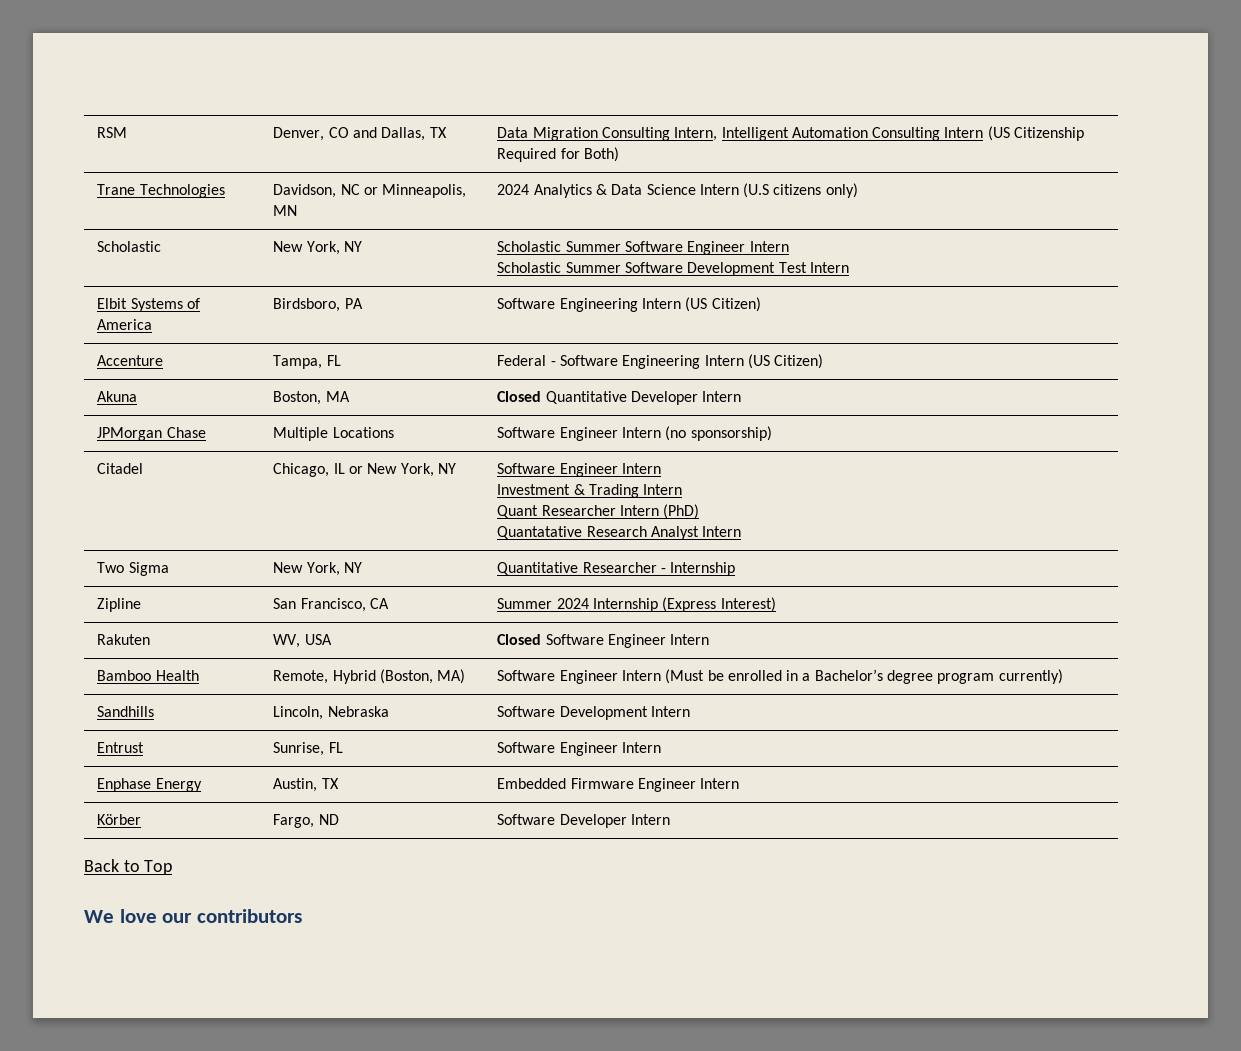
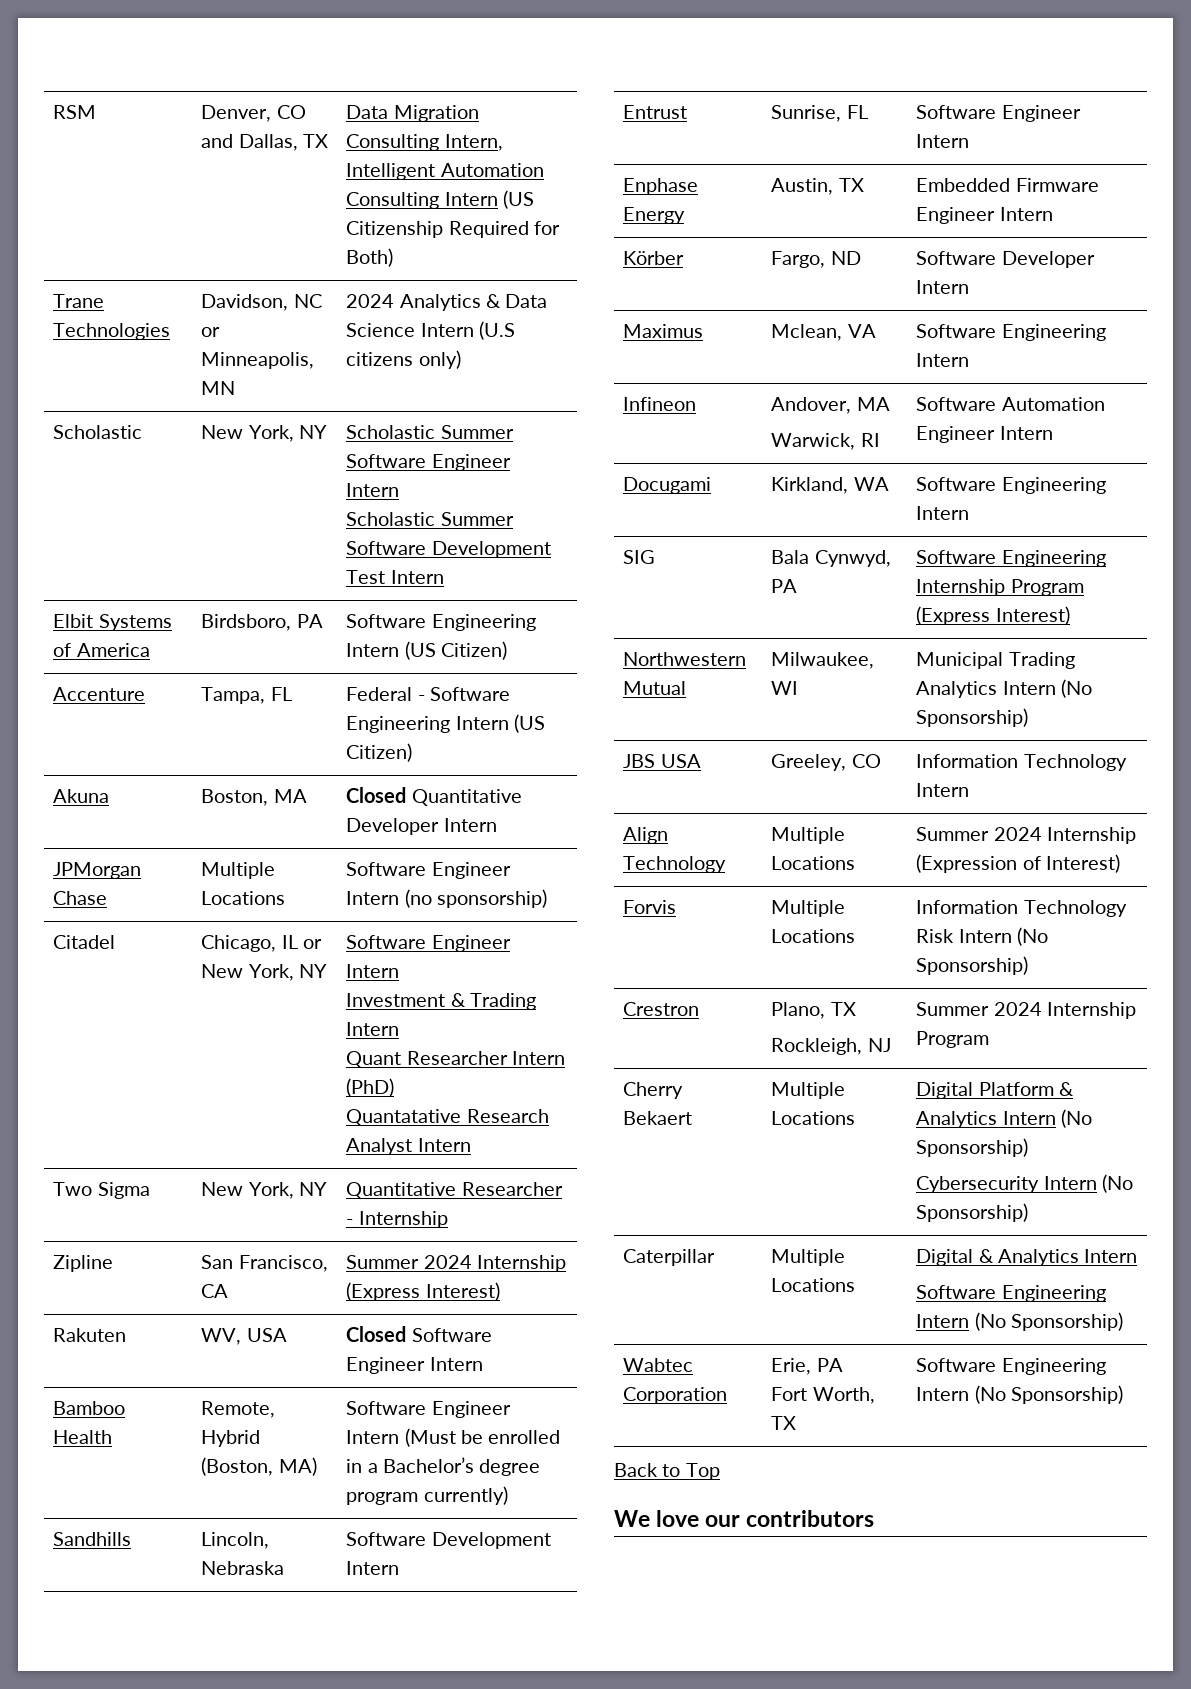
+ Maximus | Mclean, VA | Software Engineering Intern
+ Infineon | Andover, MA
+ Warwick, RI | Software Automation Engineer Intern
+ Docugami | Kirkland, WA | Software Engineering Intern
+ SIG | Bala Cynwyd, PA | Software Engineering Internship Program (Express Interest)
+ Northwestern Mutual | Milwaukee, WI | Municipal Trading Analytics Intern (No Sponsorship)
+ JBS USA | Greeley, CO | Information Technology Intern
+ Align Technology | Multiple Locations | Summer 2024 Internship (Expression of Interest)
+ Forvis | Multiple Locations | Information Technology Risk Intern (No Sponsorship)
+ Crestron | Plano, TX
+ Rockleigh, NJ | Summer 2024 Internship Program
+ Cherry Bekaert | Multiple Locations | Digital Platform & Analytics Intern (No Sponsorship)
+ Cybersecurity Intern (No Sponsorship)
+ Caterpillar | Multiple Locations | Digital & Analytics Intern
+ Software Engineering Intern (No Sponsorship)
+ Wabtec Corporation | Erie, PA
+ Fort Worth, TX | Software Engineering Intern (No Sponsorship)

